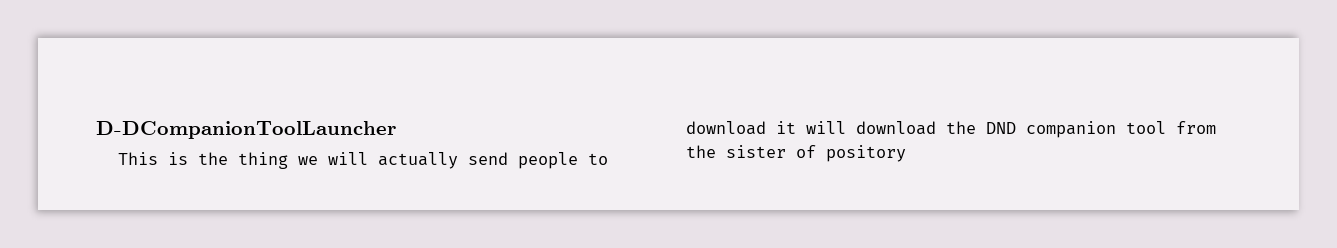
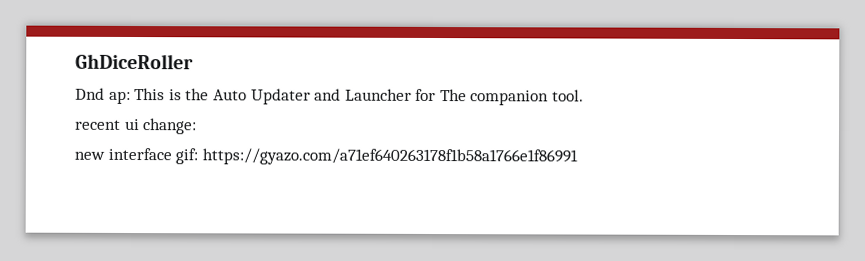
- D-DCompanionToolLauncher
- This is the thing we will actually send people to download it will download the DND companion tool from the sister of pository
+ GhDiceRoller
+ Dnd ap: This is the Auto Updater and Launcher for The companion tool.
+ recent ui change:
+ new interface gif: https://gyazo.com/a71ef640263178f1b58a1766e1f86991

